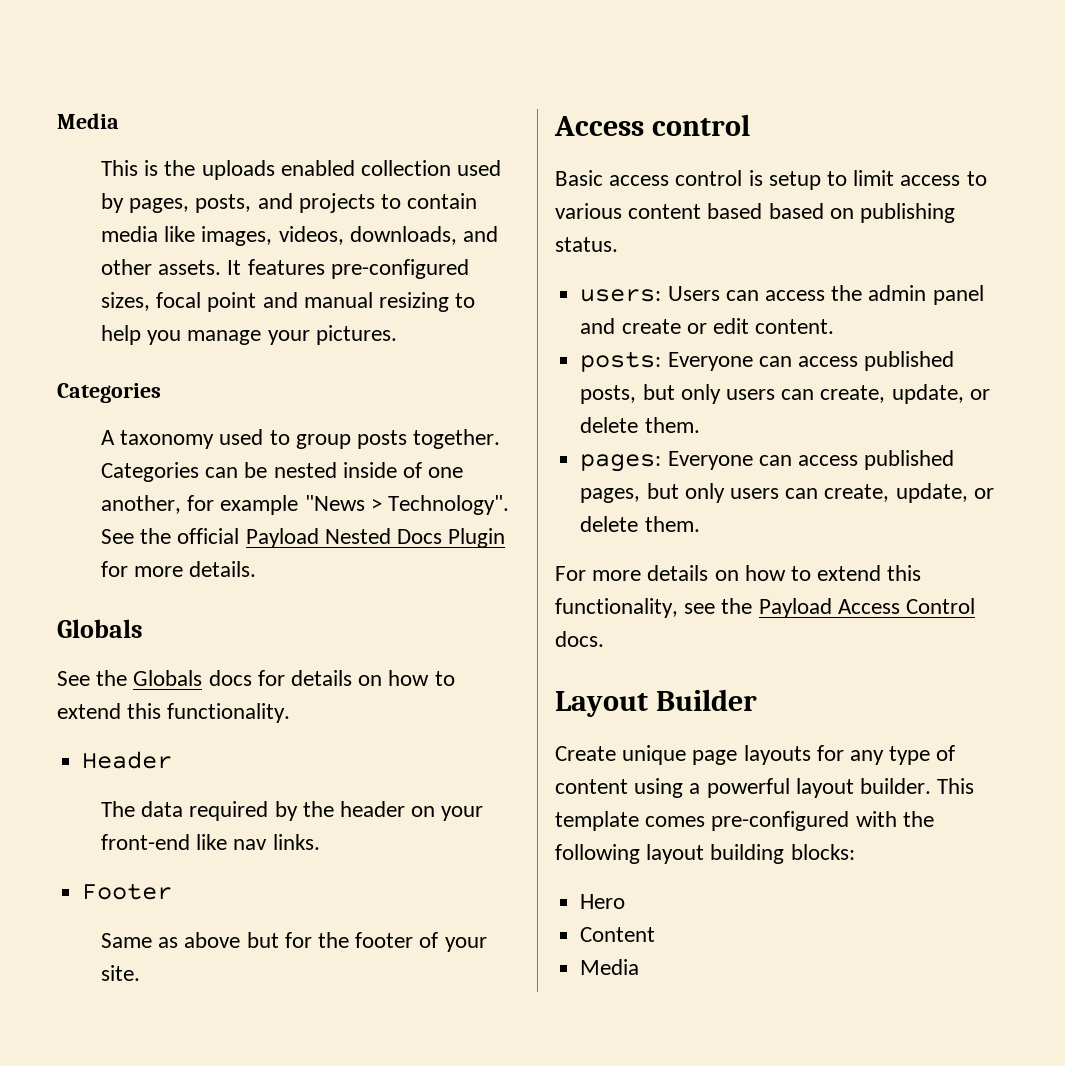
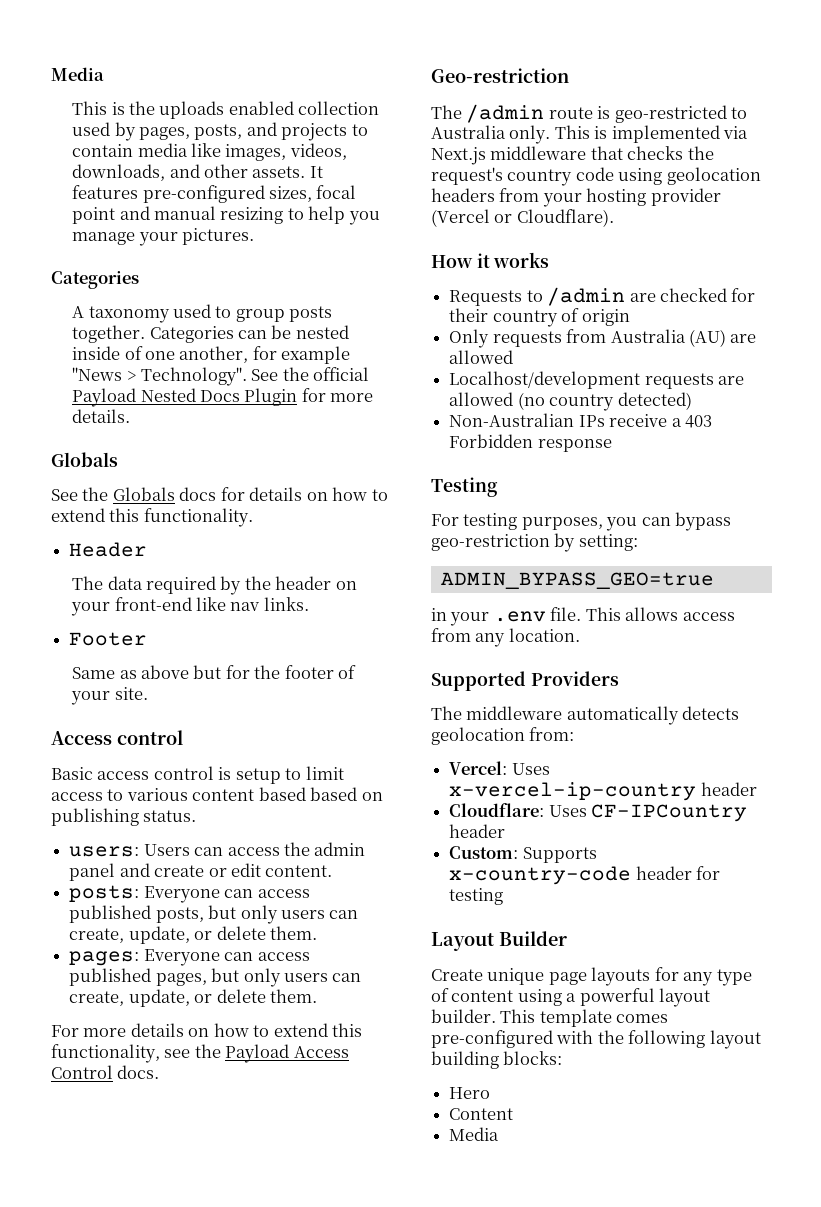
+ Geo-restriction
+ The /admin route is geo-restricted to Australia only. This is implemented via Next.js middleware that checks the request's country code using geolocation headers from your hosting provider (Vercel or Cloudflare).
+ How it works
+ Requests to /admin are checked for their country of origin
+ Only requests from Australia (AU) are allowed
+ Localhost/development requests are allowed (no country detected)
+ Non-Australian IPs receive a 403 Forbidden response
+ Testing
+ For testing purposes, you can bypass geo-restriction by setting:
+ ADMIN_BYPASS_GEO=true
+ in your .env file. This allows access from any location.
+ Supported Providers
+ The middleware automatically detects geolocation from:
+ Vercel: Uses x-vercel-ip-country header
+ Cloudflare: Uses CF-IPCountry header
+ Custom: Supports x-country-code header for testing

